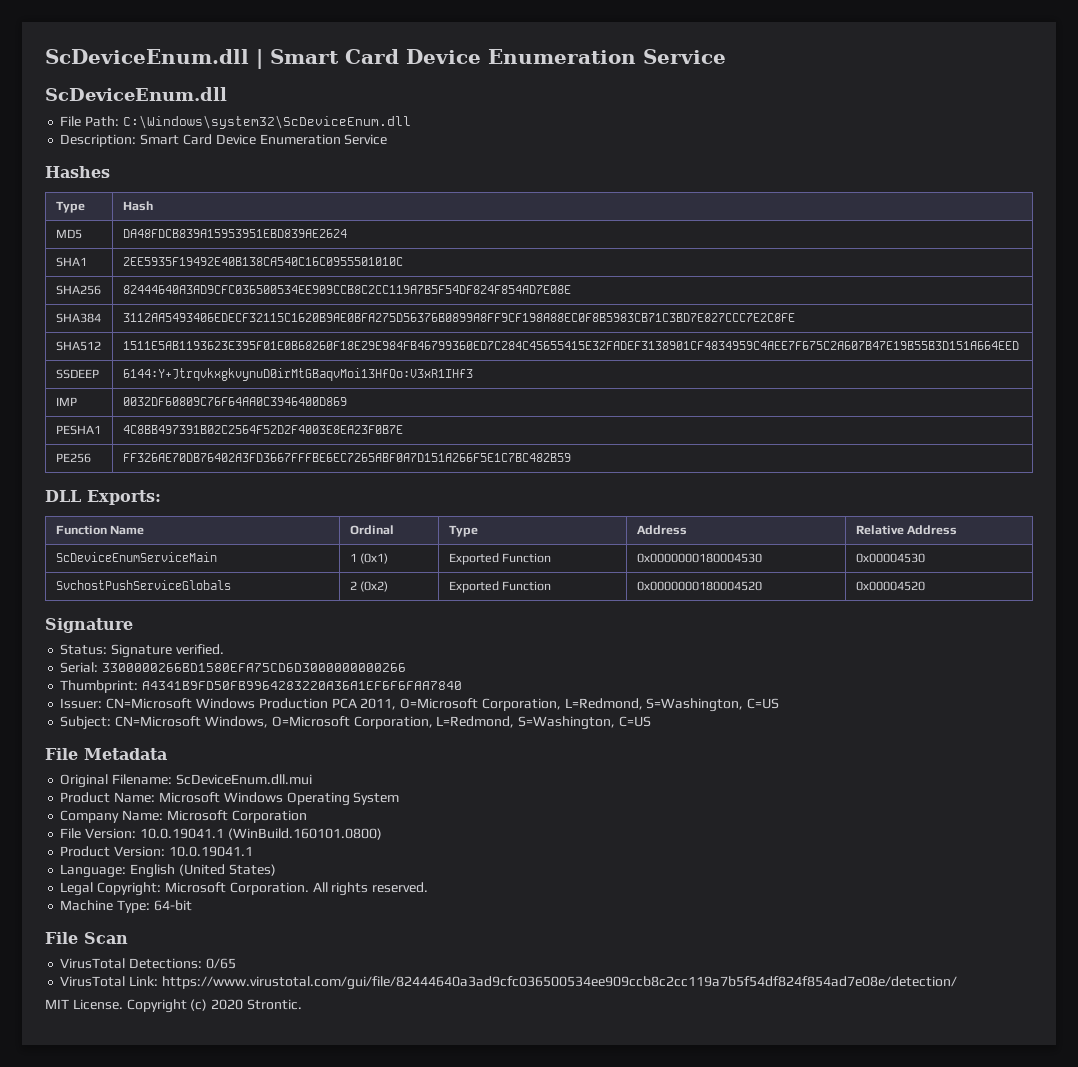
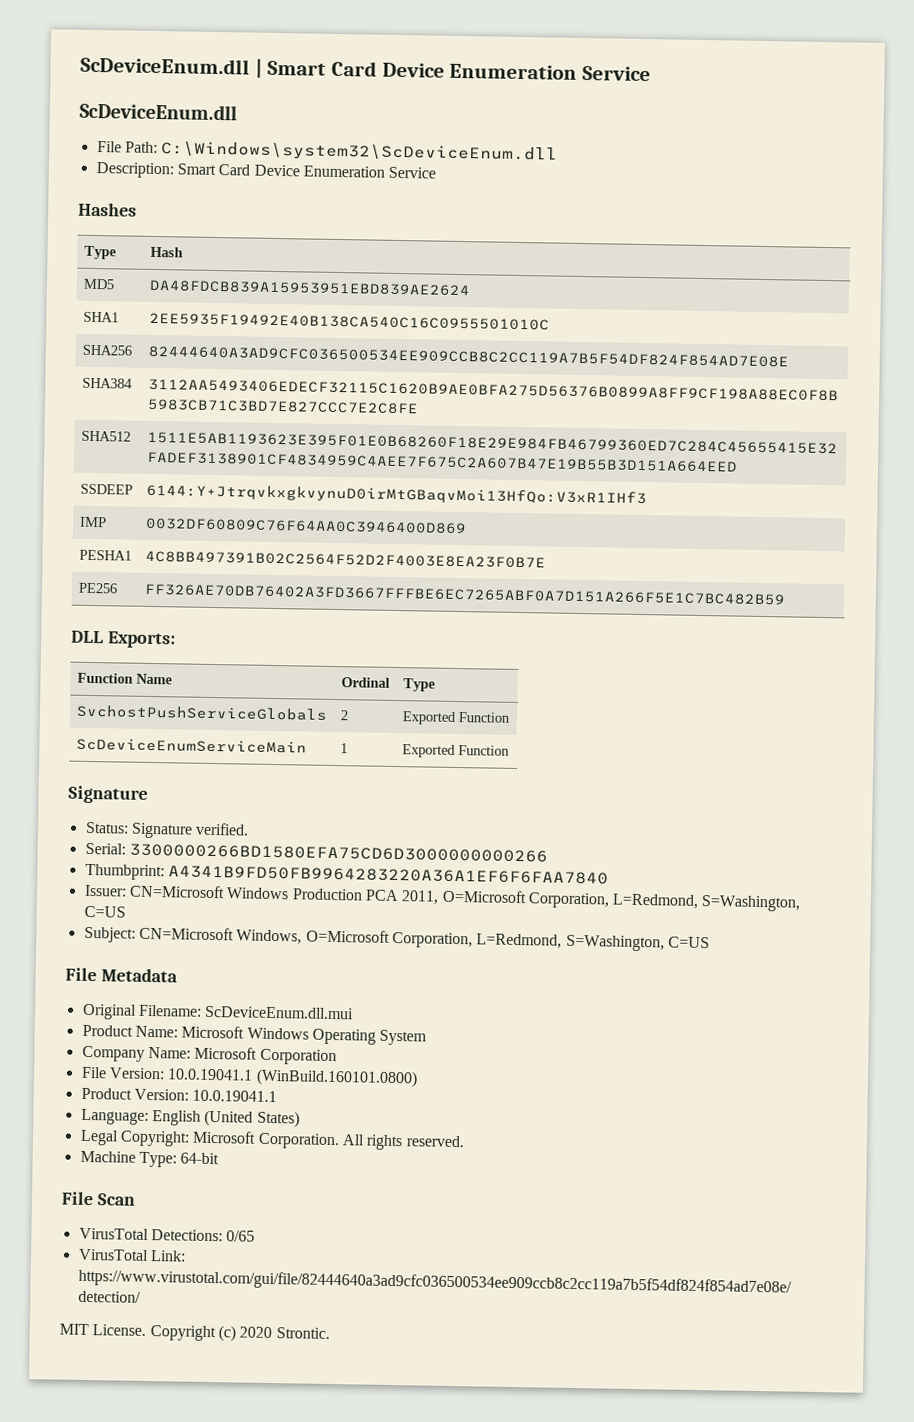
- Function Name | Ordinal | Type | Address | Relative Address
+ Function Name | Ordinal | Type
+ SvchostPushServiceGlobals | 2 | Exported Function
- ScDeviceEnumServiceMain | 1 (0x1) | Exported Function | 0x0000000180004530 | 0x00004530
- SvchostPushServiceGlobals | 2 (0x2) | Exported Function | 0x0000000180004520 | 0x00004520
+ ScDeviceEnumServiceMain | 1 | Exported Function

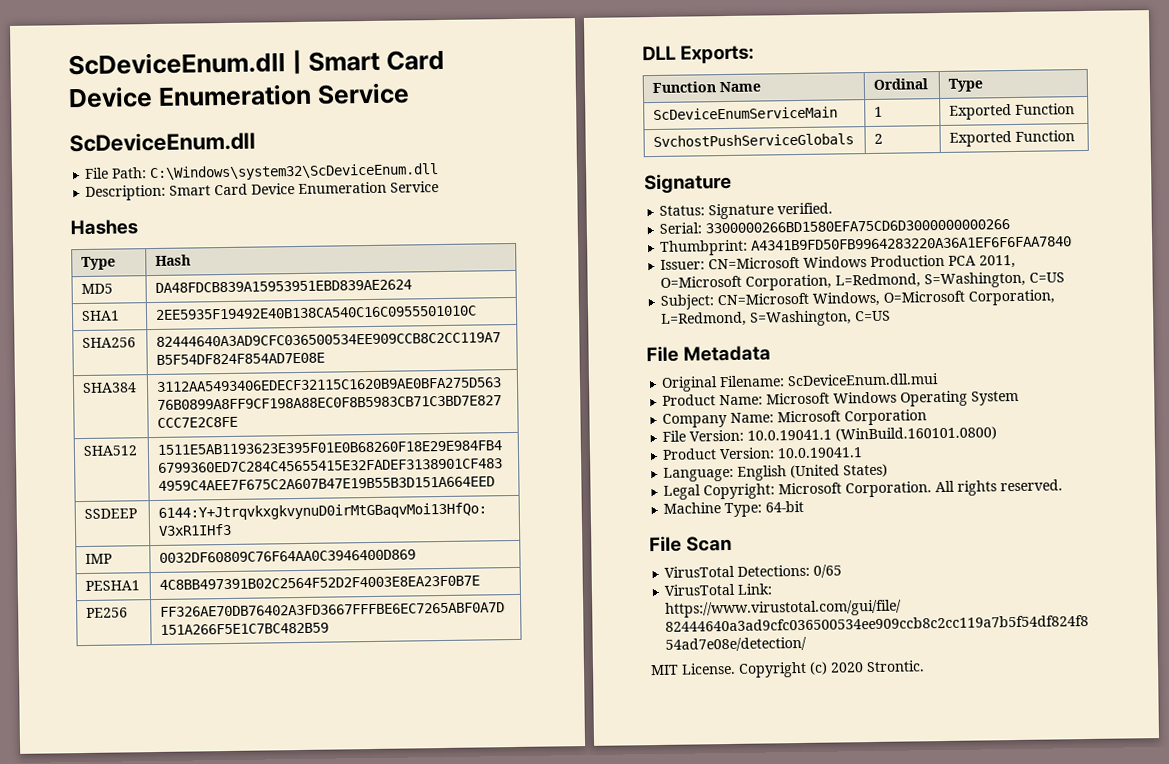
+ ScDeviceEnumServiceMain | 1 | Exported Function
  SvchostPushServiceGlobals | 2 | Exported Function
- ScDeviceEnumServiceMain | 1 | Exported Function

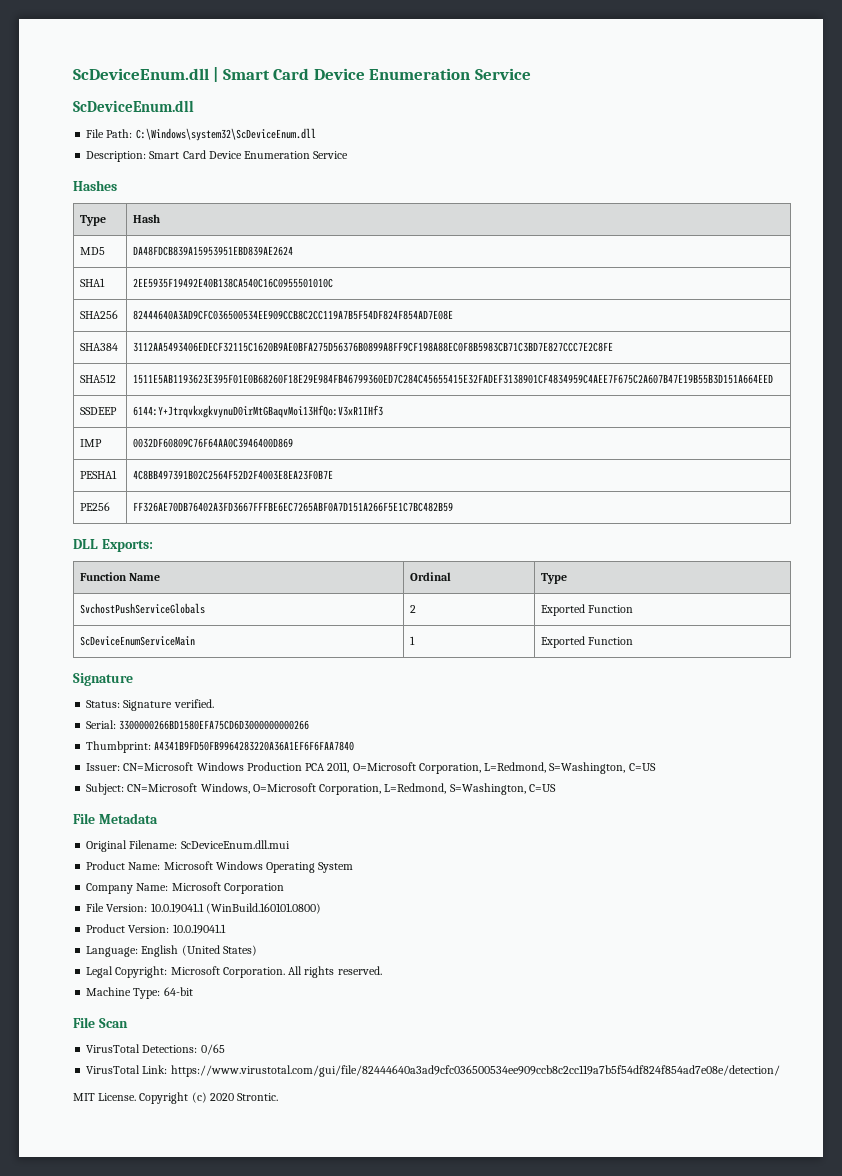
+ SvchostPushServiceGlobals | 2 | Exported Function
  ScDeviceEnumServiceMain | 1 | Exported Function
- SvchostPushServiceGlobals | 2 | Exported Function

